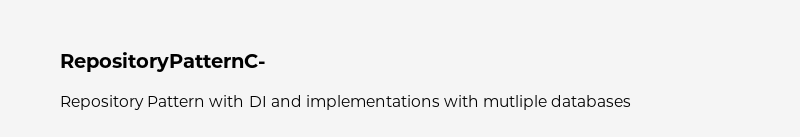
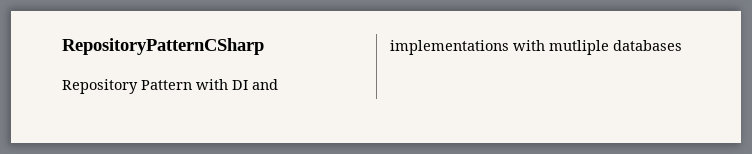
- RepositoryPatternC-
+ RepositoryPatternCSharp

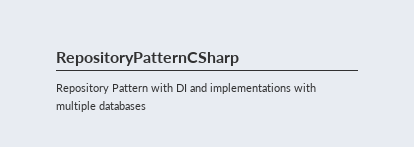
- Repository Pattern with DI and implementations with mutliple databases
+ Repository Pattern with DI and implementations with multiple databases

